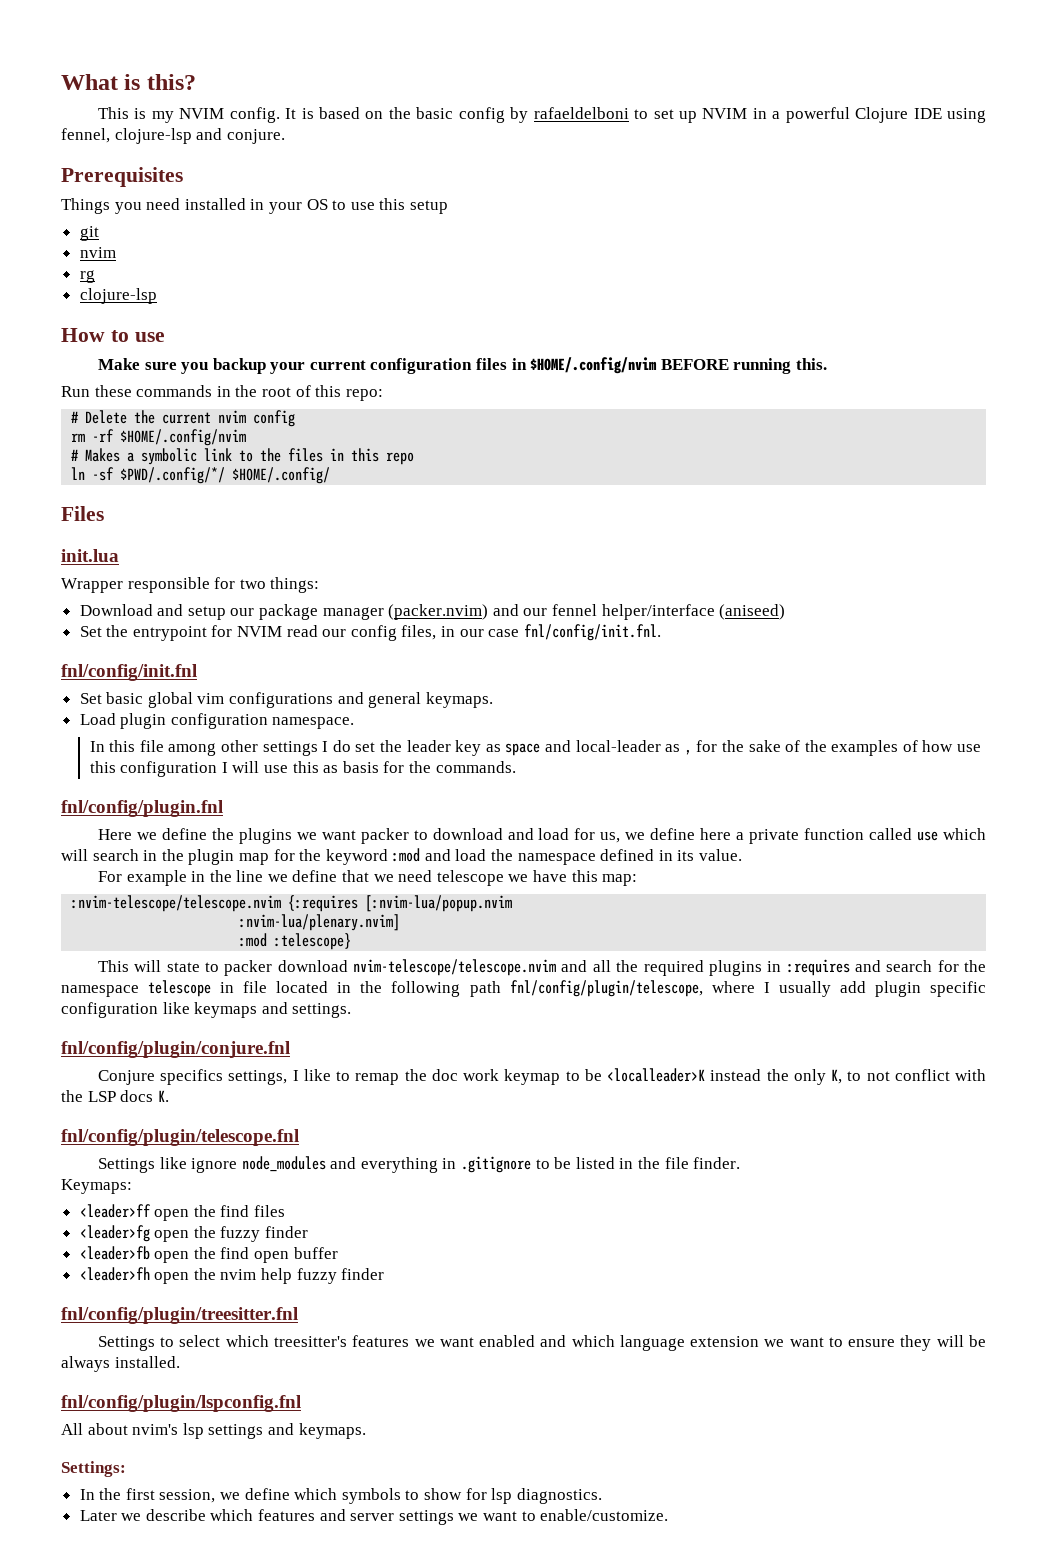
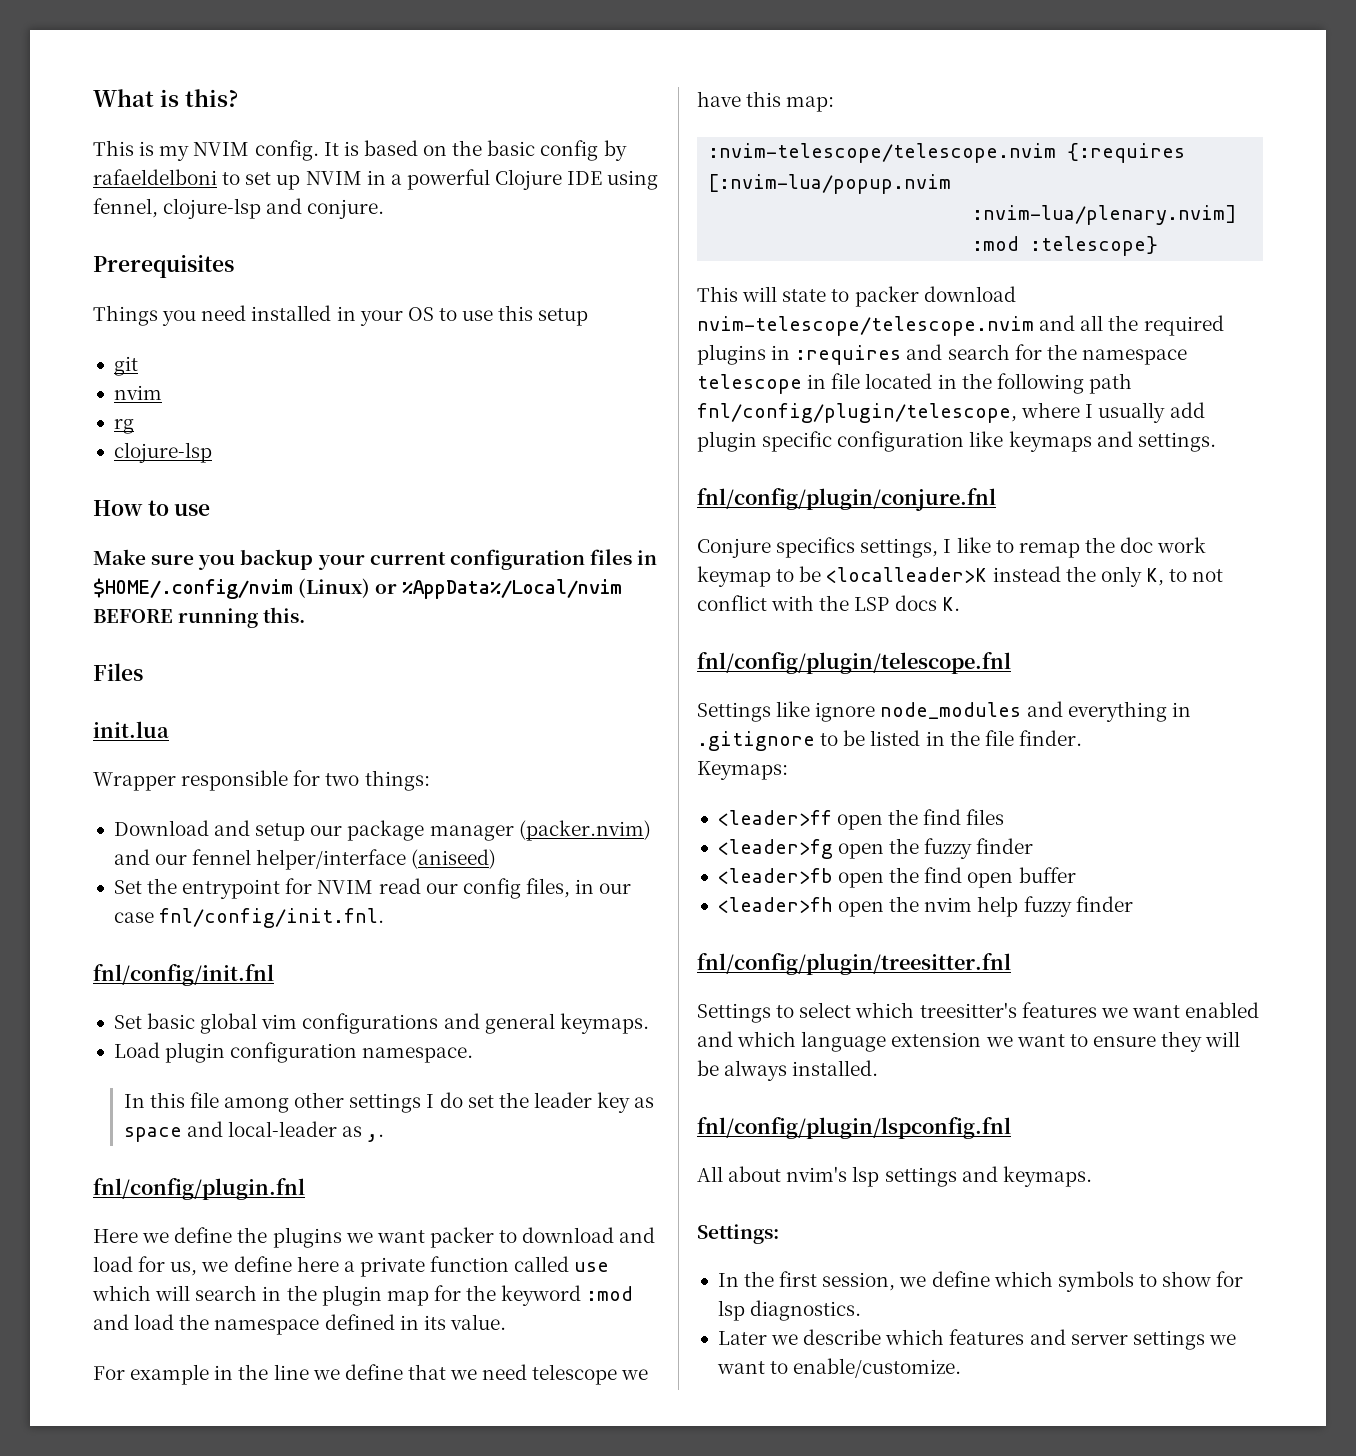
- Make sure you backup your current configuration files in $HOME/.config/nvim BEFORE running this.
+ Make sure you backup your current configuration files in $HOME/.config/nvim (Linux) or %AppData%/Local/nvim BEFORE running this.
- Run these commands in the root of this repo:
- # Delete the current nvim config
- rm -rf $HOME/.config/nvim
- # Makes a symbolic link to the files in this repo
- ln -sf $PWD/.config/*/ $HOME/.config/
- In this file among other settings I do set the leader key as space and local-leader as , for the sake of the examples of how use this configuration I will use this as basis for the commands.
+ In this file among other settings I do set the leader key as space and local-leader as ,.

